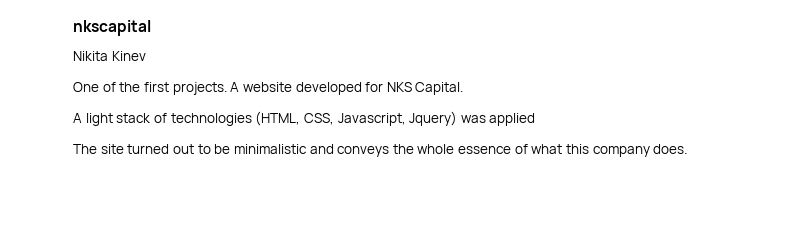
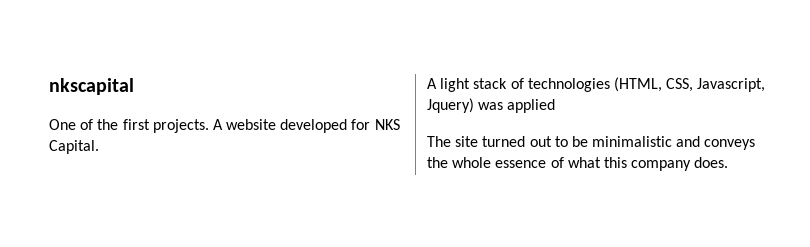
- Nikita Kinev

